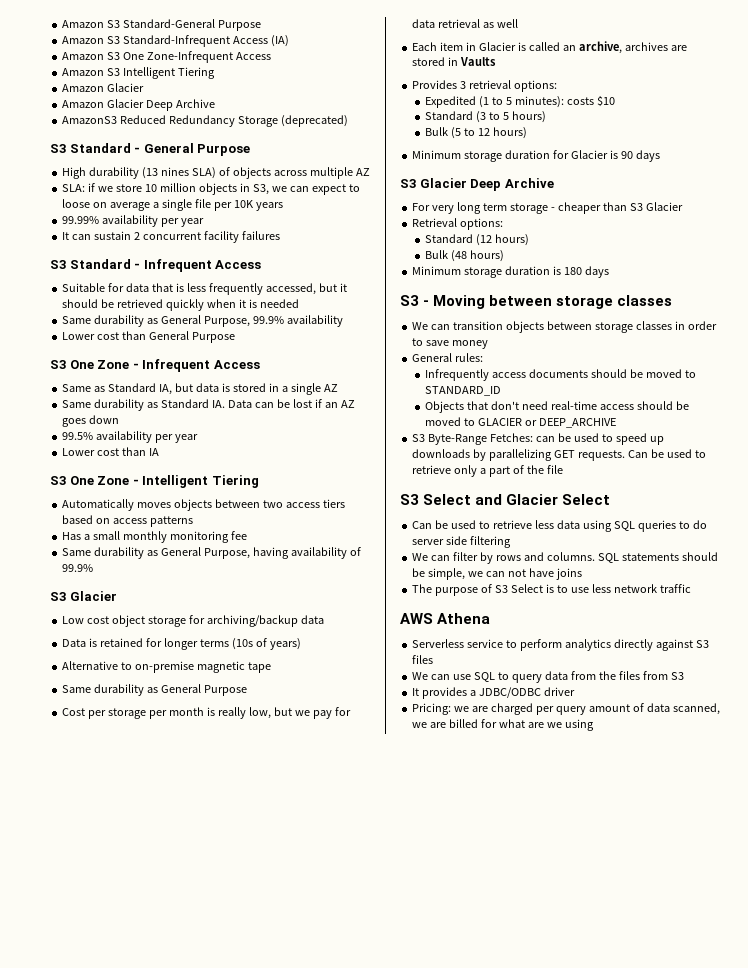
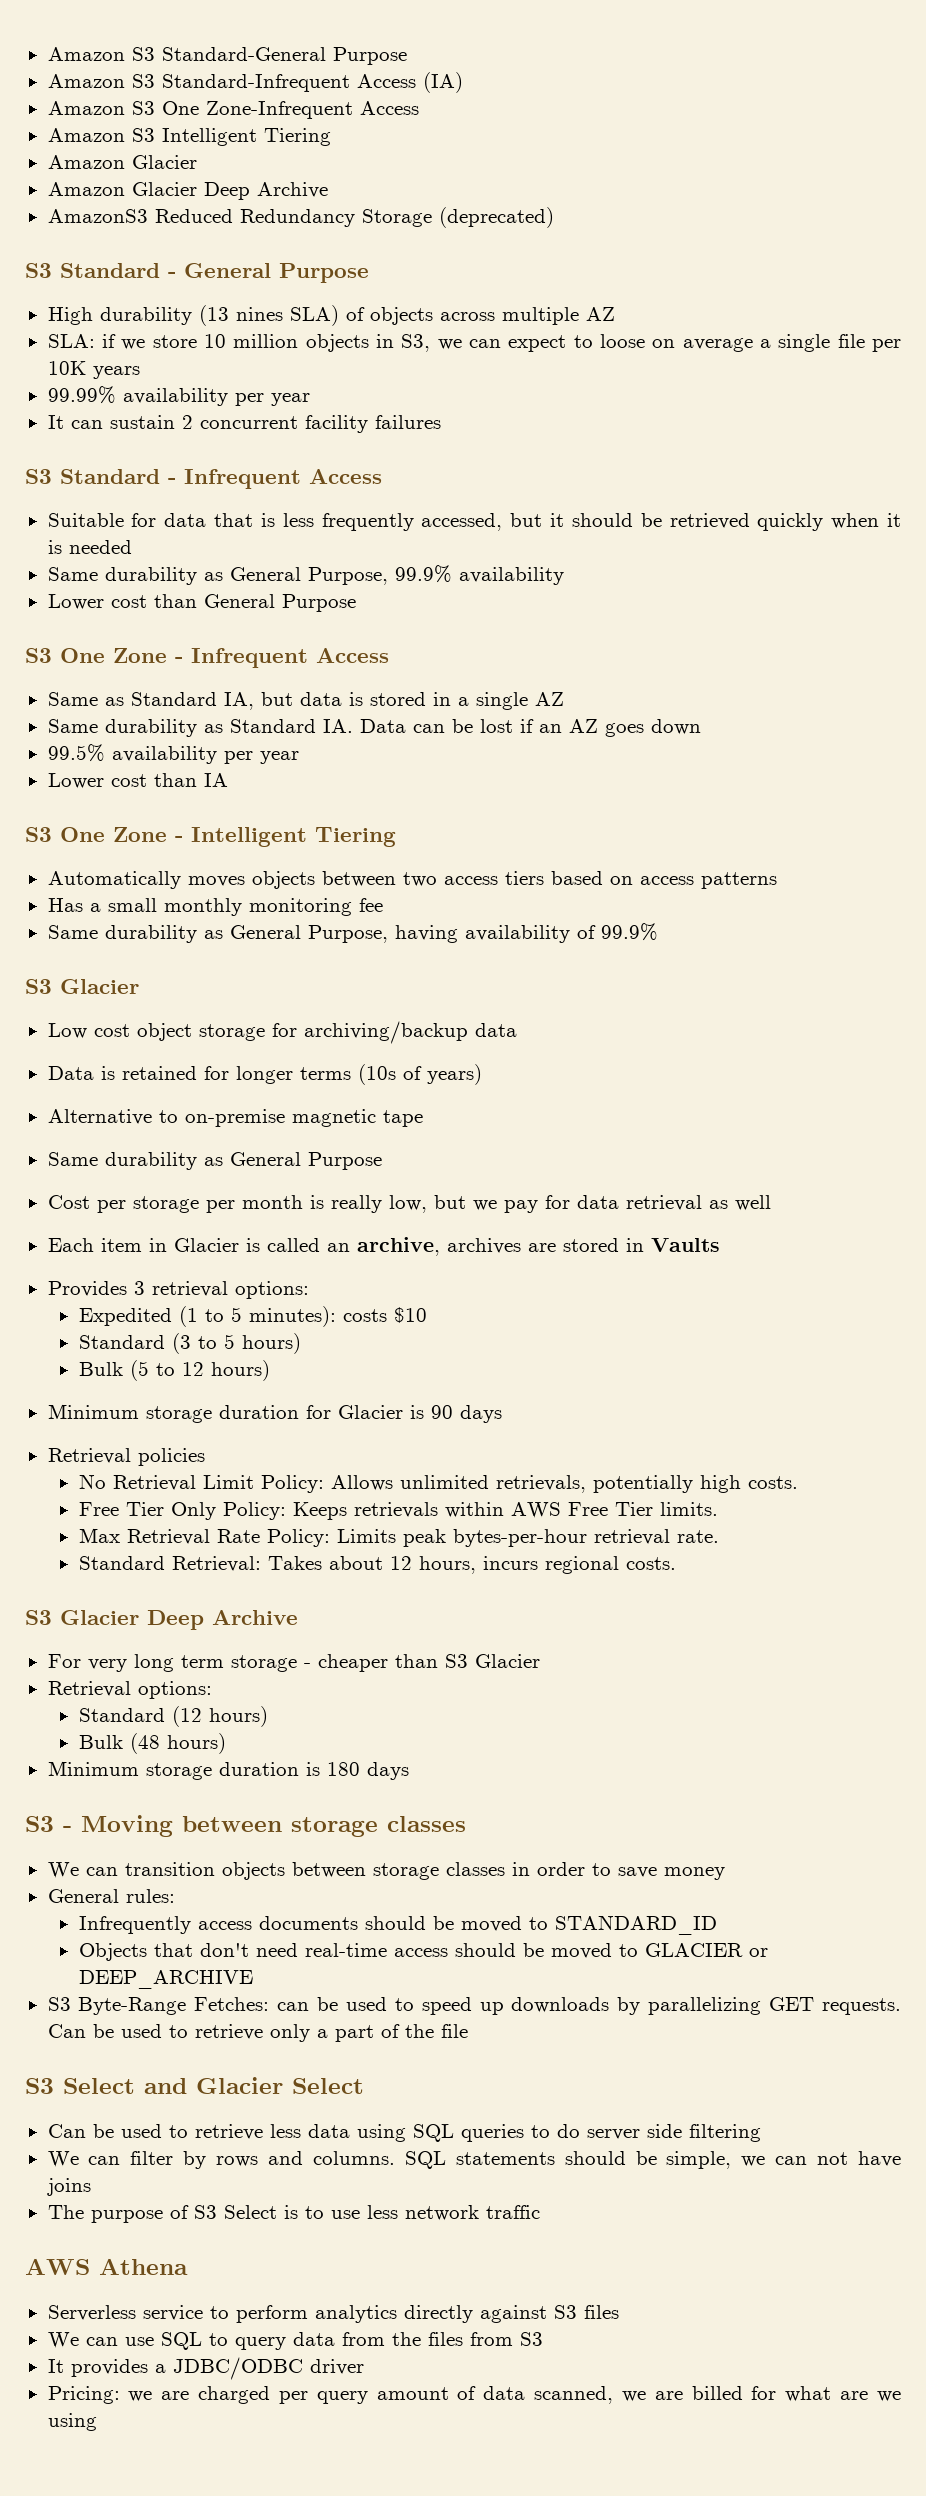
+ Retrieval policies
+ No Retrieval Limit Policy: Allows unlimited retrievals, potentially high costs.
+ Free Tier Only Policy: Keeps retrievals within AWS Free Tier limits.
+ Max Retrieval Rate Policy: Limits peak bytes-per-hour retrieval rate.
+ Standard Retrieval: Takes about 12 hours, incurs regional costs.

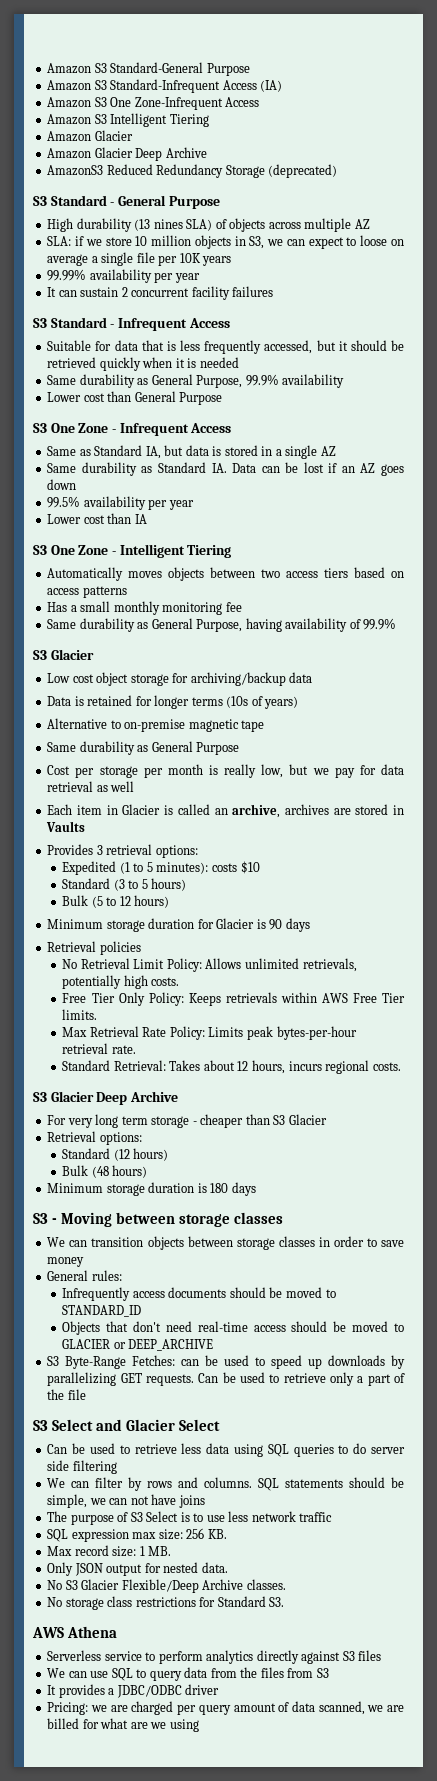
+ SQL expression max size: 256 KB.
+ Max record size: 1 MB.
+ Only JSON output for nested data.
+ No S3 Glacier Flexible/Deep Archive classes.
+ No storage class restrictions for Standard S3.

